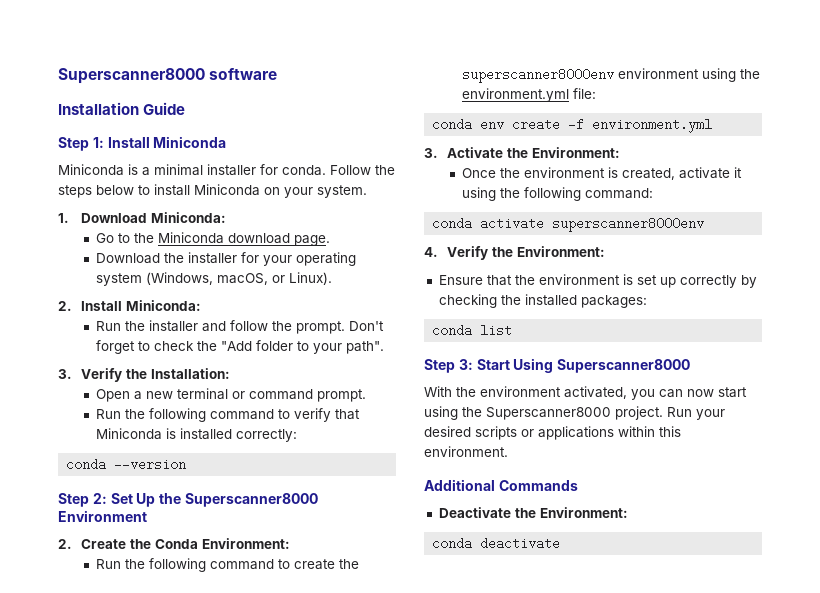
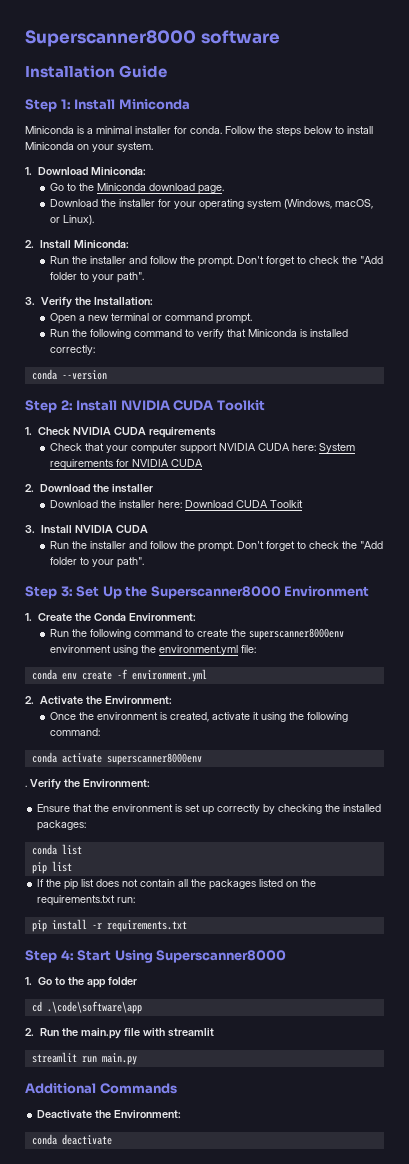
- Step 2: Set Up the Superscanner8000 Environment
+ Step 2: Install NVIDIA CUDA Toolkit
+ 1. Check NVIDIA CUDA requirements
+ Check that your computer support NVIDIA CUDA here: System requirements for NVIDIA CUDA
+ 2. Download the installer
+ Download the installer here: Download CUDA Toolkit
+ 3. Install NVIDIA CUDA
+ Run the installer and follow the prompt. Don't forget to check the "Add folder to your path".
+ Step 3: Set Up the Superscanner8000 Environment
- 2. Create the Conda Environment:
+ 1. Create the Conda Environment:
- 3. Activate the Environment:
+ 2. Activate the Environment:
- 4. Verify the Environment:
+ . Verify the Environment:
  conda list
- Step 3: Start Using Superscanner8000
+ pip list
+ If the pip list does not contain all the packages listed on the requirements.txt run:
+ pip install -r requirements.txt
+ Step 4: Start Using Superscanner8000
- With the environment activated, you can now start using the Superscanner8000 project. Run your desired scripts or applications within this environment.
+ 1. Go to the app folder
+ cd .\code\software\app
+ 2. Run the main.py file with streamlit
+ streamlit run main.py

